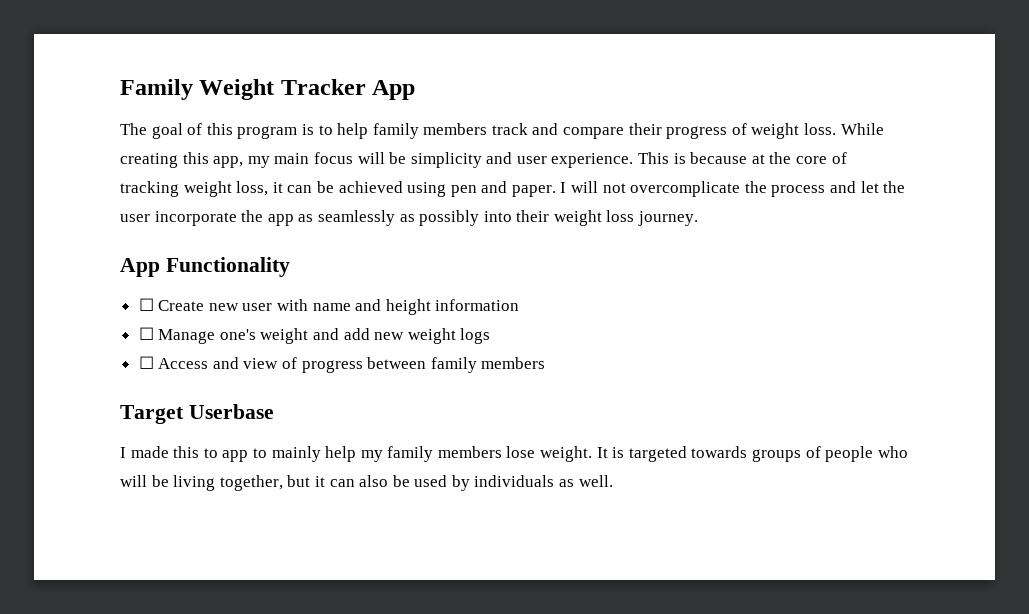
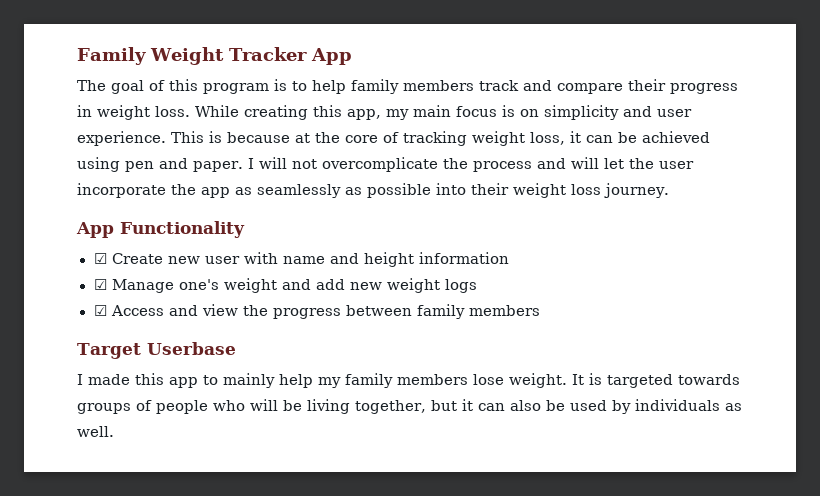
- The goal of this program is to help family members track and compare their progress of weight loss.
+ The goal of this program is to help family members track and compare their progress in weight loss.
- While creating this app, my main focus will be simplicity and user experience.
+ While creating this app, my main focus is on simplicity and user experience.
- I will not overcomplicate the process and let the user incorporate the app as seamlessly as possibly into their weight loss journey.
+ I will not overcomplicate the process and will let the user incorporate the app as seamlessly as possible into their weight loss journey.
- ☐ Create new user with name and height information
+ ☑ Create new user with name and height information
- ☐ Manage one's weight and add new weight logs
+ ☑ Manage one's weight and add new weight logs
- ☐ Access and view of progress between family members
+ ☑ Access and view the progress between family members
- I made this to app to mainly help my family members lose weight.
+ I made this app to mainly help my family members lose weight.

